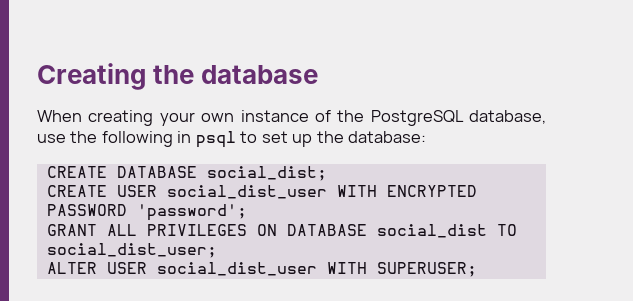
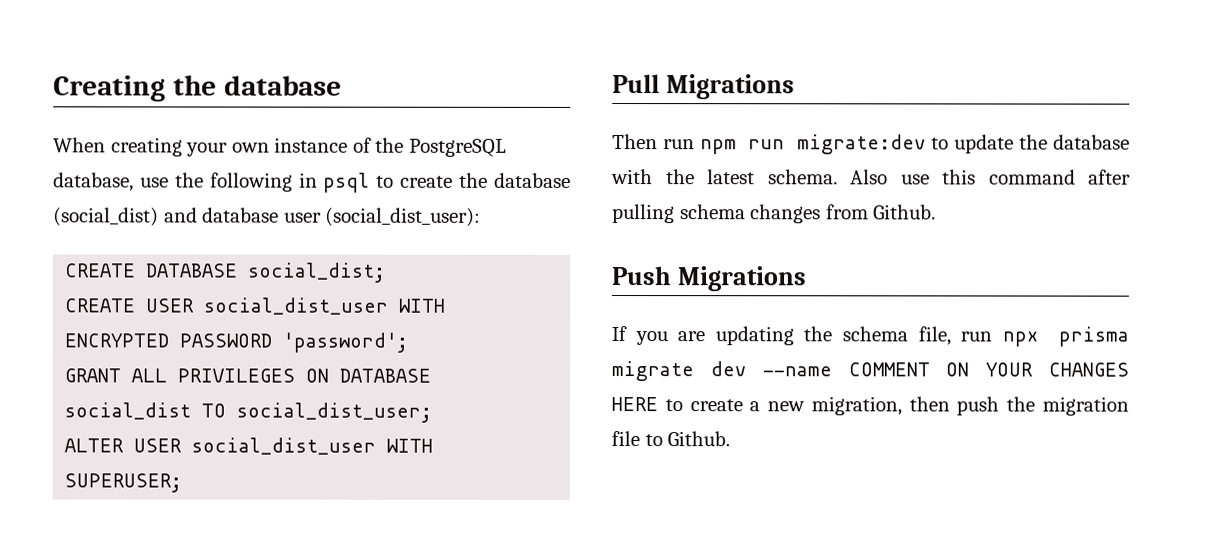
- When creating your own instance of the PostgreSQL database, use the following in psql to set up the database:
+ When creating your own instance of the PostgreSQL database, use the following in psql to create the database (social_dist) and database user (social_dist_user):
+ Pull Migrations
+ Then run npm run migrate:dev to update the database with the latest schema. Also use this command after pulling schema changes from Github.
+ Push Migrations
+ If you are updating the schema file, run npx prisma migrate dev --name COMMENT ON YOUR CHANGES HERE to create a new migration, then push the migration file to Github.

